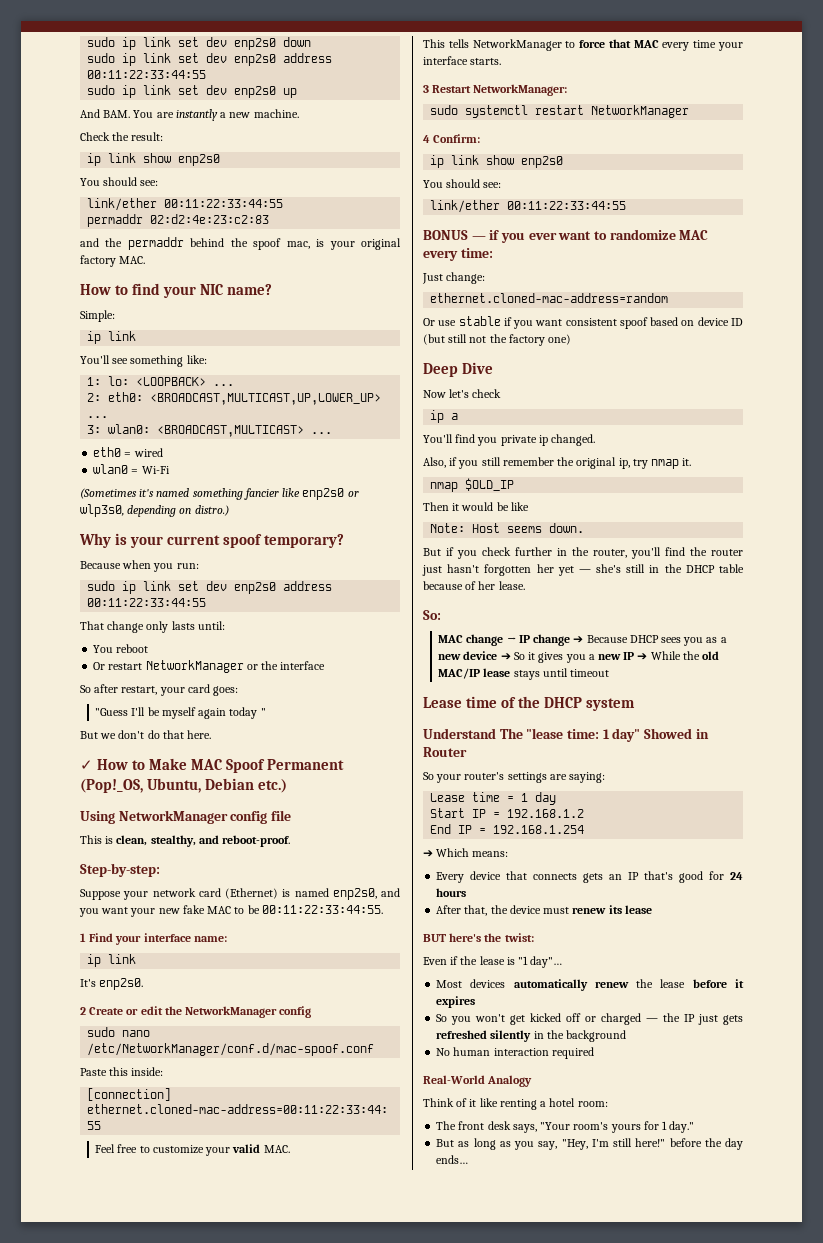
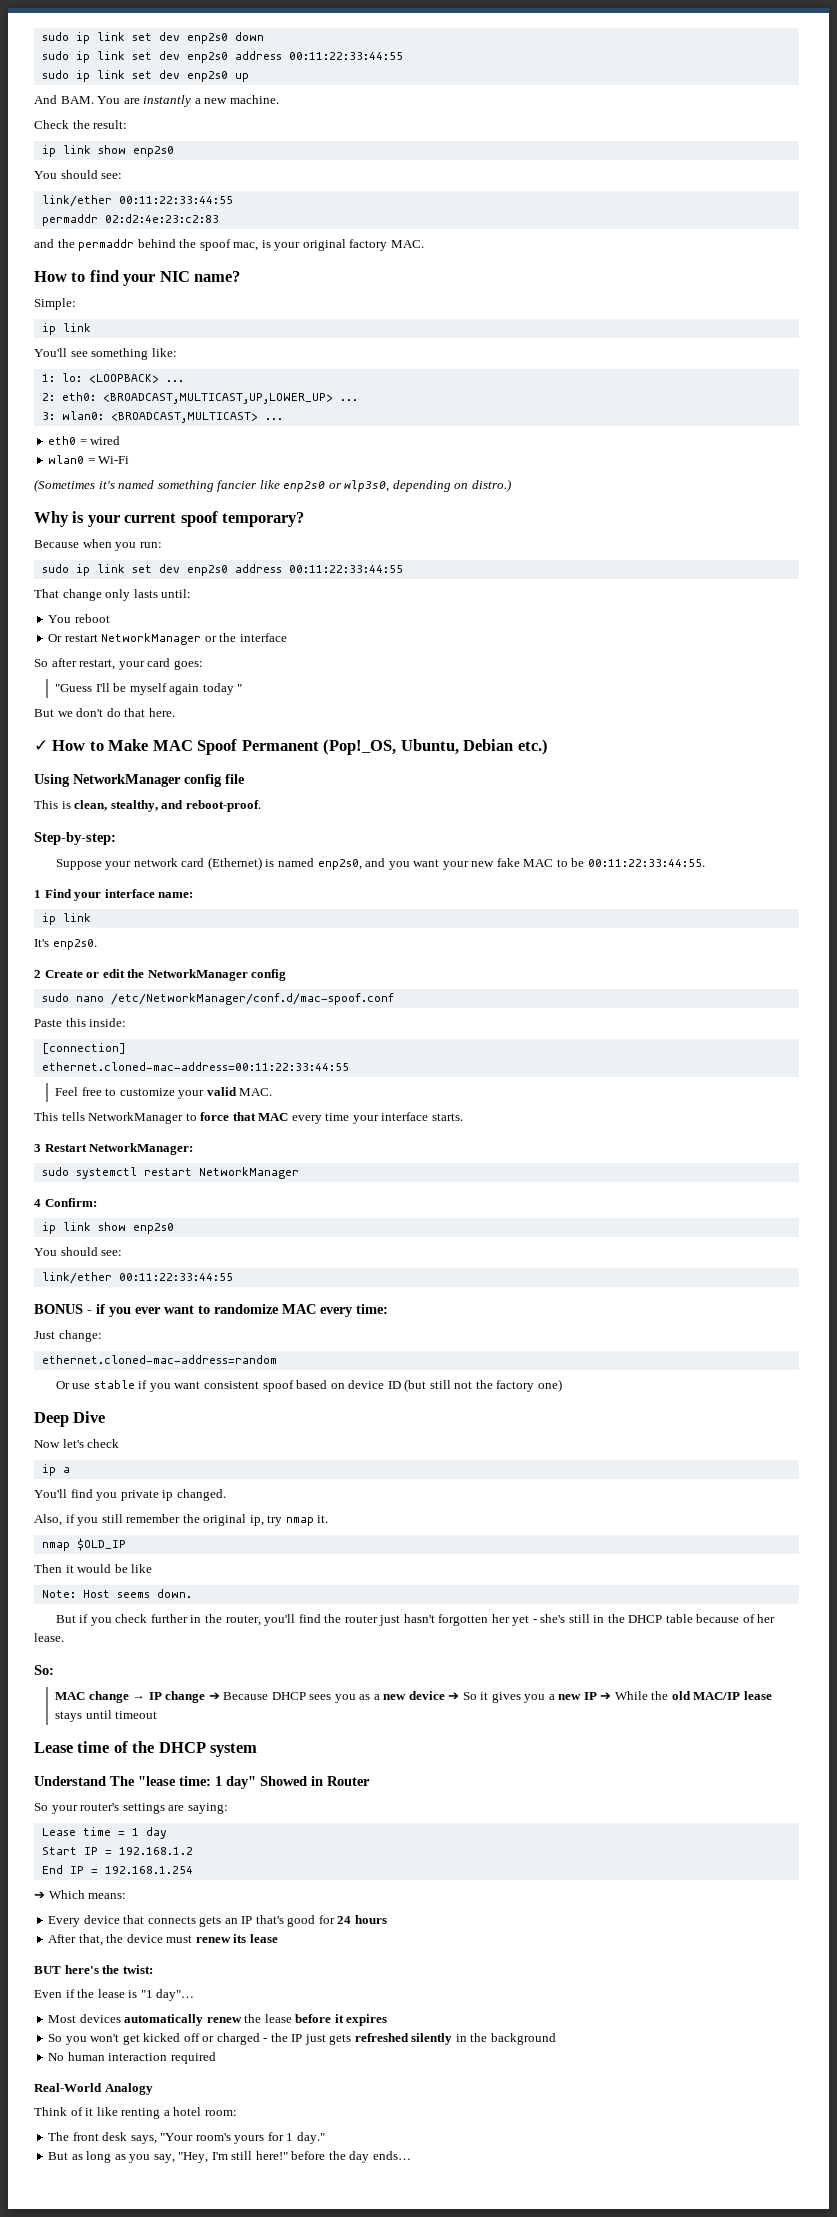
- BONUS — if you ever want to randomize MAC every time:
+ BONUS - if you ever want to randomize MAC every time:
- But if you check further in the router, you'll find the router just hasn't forgotten her yet — she's still in the DHCP table because of her lease.
+ But if you check further in the router, you'll find the router just hasn't forgotten her yet - she's still in the DHCP table because of her lease.
- So you won't get kicked off or charged — the IP just gets refreshed silently in the background
+ So you won't get kicked off or charged - the IP just gets refreshed silently in the background

